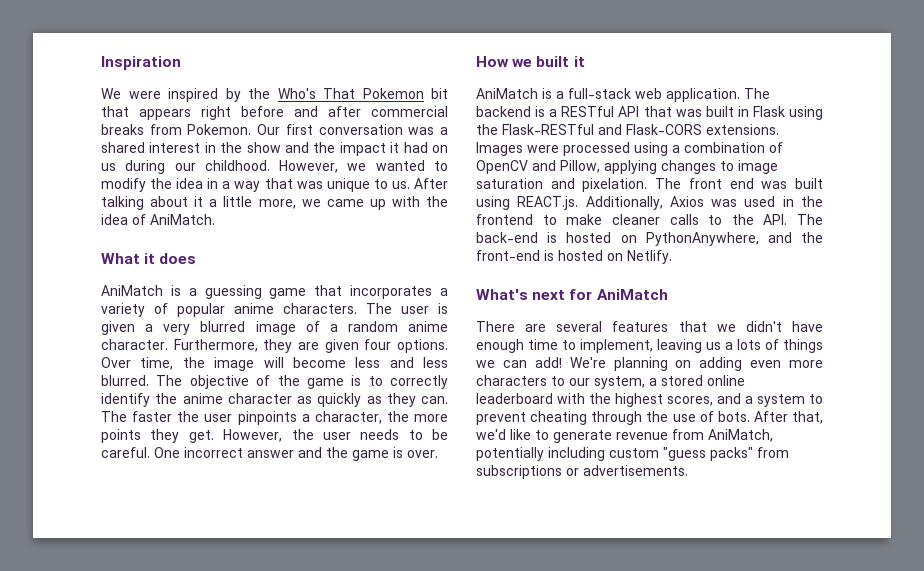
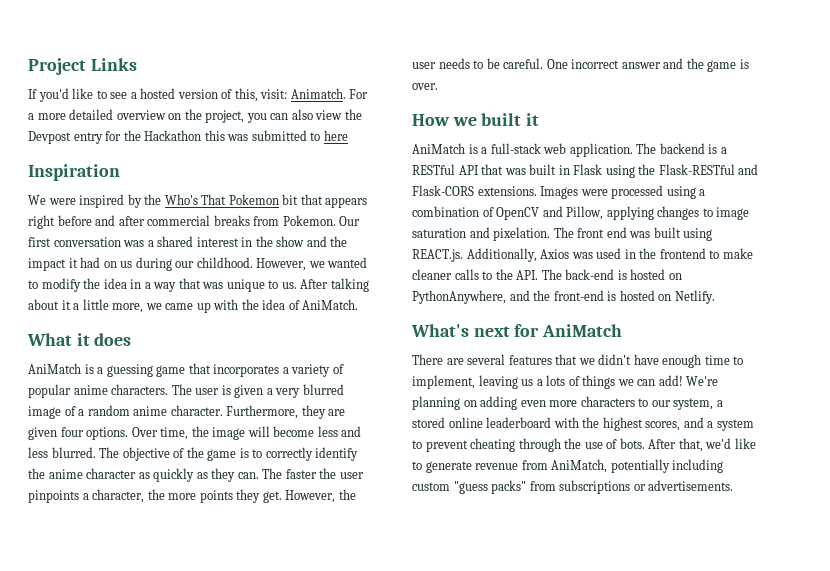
+ Project Links
+ If you'd like to see a hosted version of this, visit: Animatch. For a more detailed overview on the project, you can also view the Devpost entry for the Hackathon this was submitted to here

